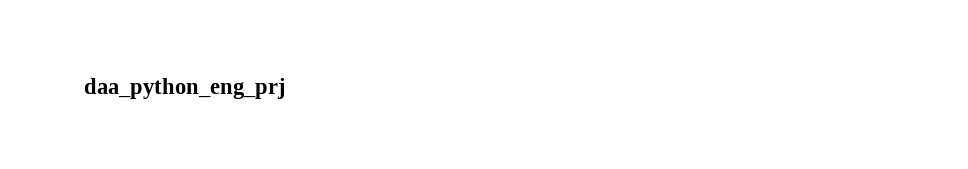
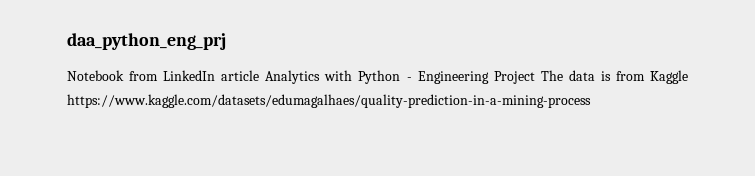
+ Notebook from LinkedIn article Analytics with Python - Engineering Project The data is from Kaggle https://www.kaggle.com/datasets/edumagalhaes/quality-prediction-in-a-mining-process

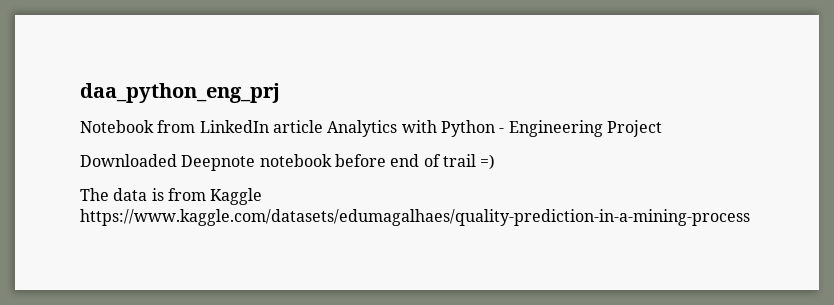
- Notebook from LinkedIn article Analytics with Python - Engineering Project The data is from Kaggle https://www.kaggle.com/datasets/edumagalhaes/quality-prediction-in-a-mining-process
+ Notebook from LinkedIn article Analytics with Python - Engineering Project
+ Downloaded Deepnote notebook before end of trail =)
+ The data is from Kaggle https://www.kaggle.com/datasets/edumagalhaes/quality-prediction-in-a-mining-process

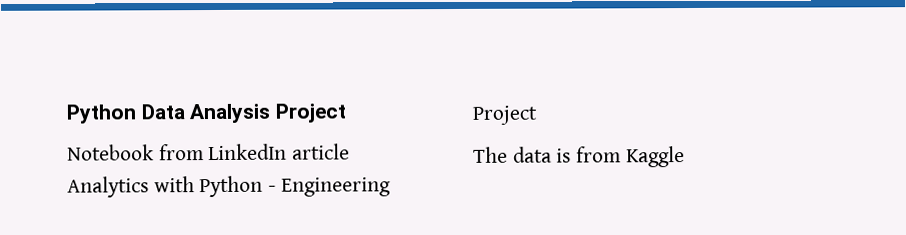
- daa_python_eng_prj
+ Python Data Analysis Project
- Downloaded Deepnote notebook before end of trail =)
- The data is from Kaggle https://www.kaggle.com/datasets/edumagalhaes/quality-prediction-in-a-mining-process
+ The data is from Kaggle

